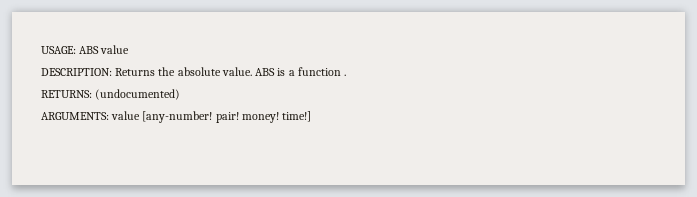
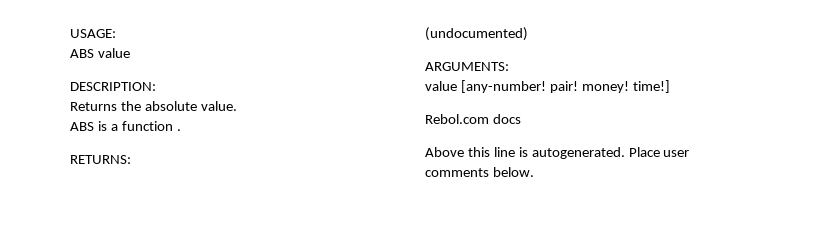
- USAGE: ABS value
+ USAGE:
+ ABS value
- DESCRIPTION: Returns the absolute value. ABS is a function .
+ DESCRIPTION:
+ Returns the absolute value.
+ ABS is a function .
- RETURNS: (undocumented)
+ RETURNS:
+ (undocumented)
- ARGUMENTS: value [any-number! pair! money! time!]
+ ARGUMENTS:
+ value [any-number! pair! money! time!]
+ Rebol.com docs
+ Above this line is autogenerated. Place user comments below.

